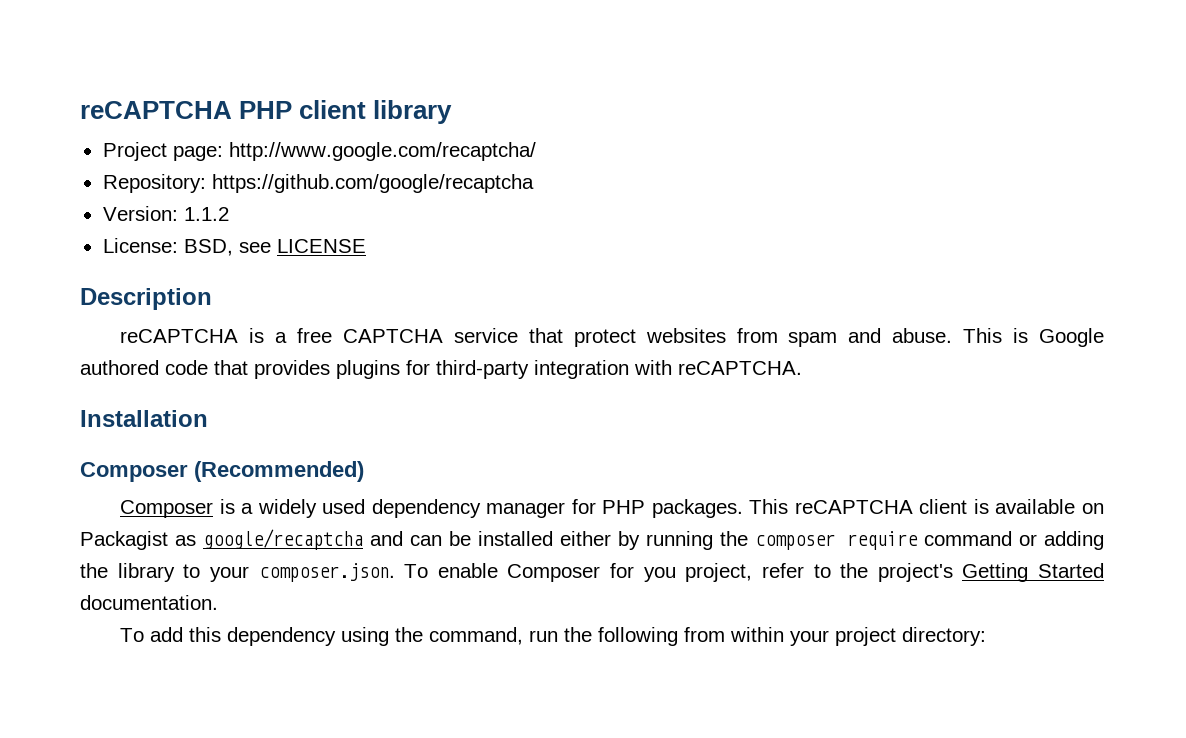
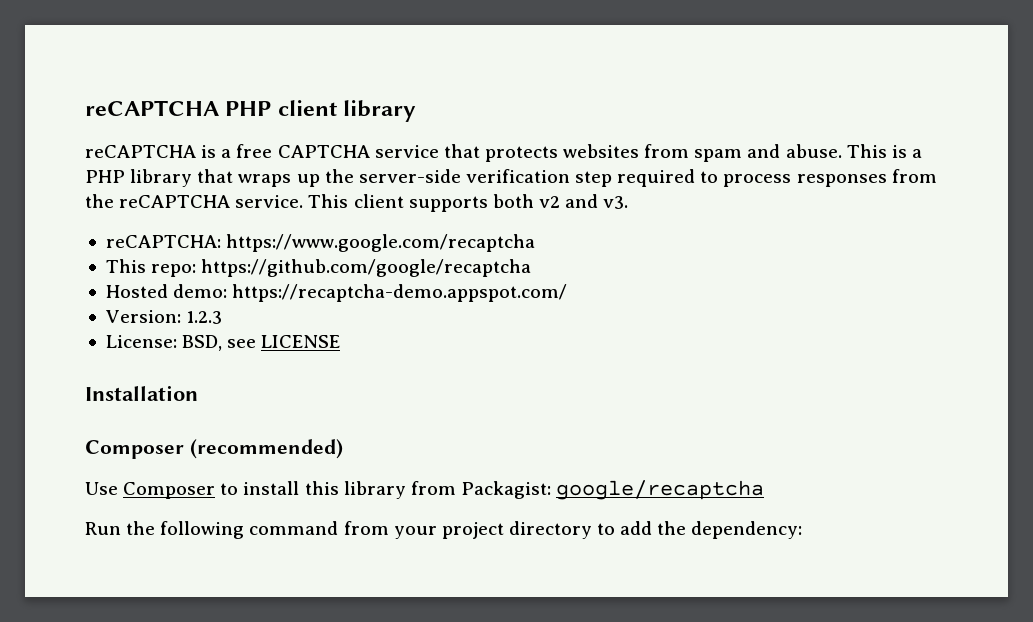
- Project page: http://www.google.com/recaptcha/
- Repository: https://github.com/google/recaptcha
- Version: 1.1.2
- License: BSD, see LICENSE
- Description
- reCAPTCHA is a free CAPTCHA service that protect websites from spam and abuse.
+ reCAPTCHA is a free CAPTCHA service that protects websites from spam and abuse.
- This is Google authored code that provides plugins for third-party integration with reCAPTCHA.
+ This is a PHP library that wraps up the server-side verification step required to process responses from the reCAPTCHA service. This client supports both v2 and v3.
+ reCAPTCHA: https://www.google.com/recaptcha
+ This repo: https://github.com/google/recaptcha
+ Hosted demo: https://recaptcha-demo.appspot.com/
+ Version: 1.2.3
+ License: BSD, see LICENSE
  Installation
- Composer (Recommended)
- Composer is a widely used dependency manager for PHP packages. This reCAPTCHA client is available on Packagist as google/recaptcha and can be installed either by running the composer require command or adding the library to your composer.json. To enable Composer for you project, refer to the project's Getting Started documentation.
- To add this dependency using the command, run the following from within your project directory:
+ Composer (recommended)
+ Use Composer to install this library from Packagist: google/recaptcha
+ Run the following command from your project directory to add the dependency:

